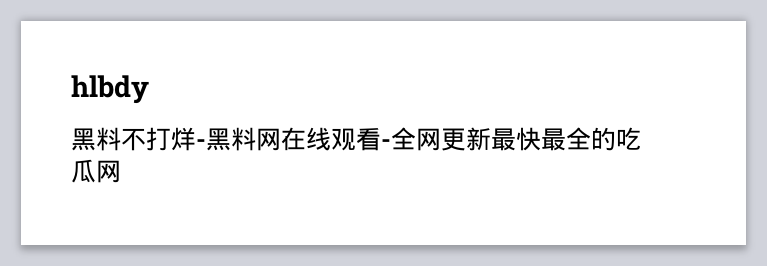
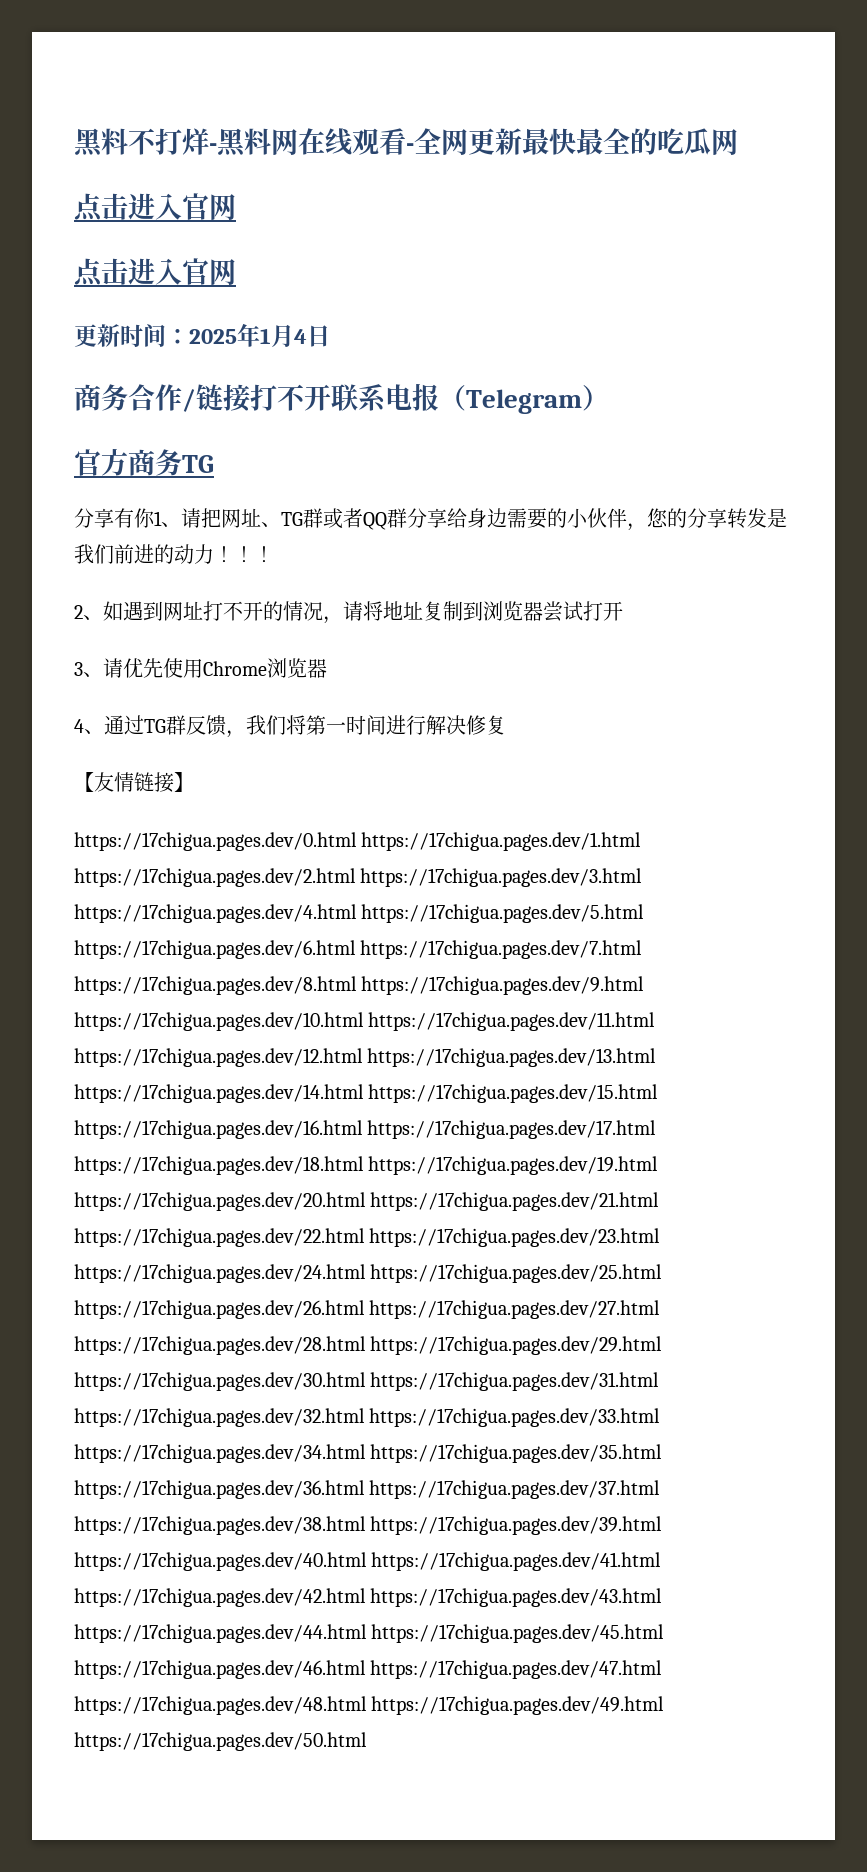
- hlbdy
  黑料不打烊-黑料网在线观看-全网更新最快最全的吃瓜网
+ 点击进入官网
+ 点击进入官网
+ 更新时间：2025年1月4日
+ 商务合作/链接打不开联系电报（Telegram）
+ 官方商务TG
+ 分享有你1、请把网址、TG群或者QQ群分享给身边需要的小伙伴，您的分享转发是我们前进的动力！！！
+ 2、如遇到网址打不开的情况，请将地址复制到浏览器尝试打开
+ 3、请优先使用Chrome浏览器
+ 4、通过TG群反馈，我们将第一时间进行解决修复
+ 【友情链接】
+ https://17chigua.pages.dev/0.html https://17chigua.pages.dev/1.html https://17chigua.pages.dev/2.html https://17chigua.pages.dev/3.html https://17chigua.pages.dev/4.html https://17chigua.pages.dev/5.html https://17chigua.pages.dev/6.html https://17chigua.pages.dev/7.html https://17chigua.pages.dev/8.html https://17chigua.pages.dev/9.html https://17chigua.pages.dev/10.html https://17chigua.pages.dev/11.html https://17chigua.pages.dev/12.html https://17chigua.pages.dev/13.html https://17chigua.pages.dev/14.html https://17chigua.pages.dev/15.html https://17chigua.pages.dev/16.html https://17chigua.pages.dev/17.html https://17chigua.pages.dev/18.html https://17chigua.pages.dev/19.html https://17chigua.pages.dev/20.html https://17chigua.pages.dev/21.html https://17chigua.pages.dev/22.html https://17chigua.pages.dev/23.html https://17chigua.pages.dev/24.html https://17chigua.pages.dev/25.html https://17chigua.pages.dev/26.html https://17chigua.pages.dev/27.html https://17chigua.pages.dev/28.html https://17chigua.pages.dev/29.html https://17chigua.pages.dev/30.html https://17chigua.pages.dev/31.html https://17chigua.pages.dev/32.html https://17chigua.pages.dev/33.html https://17chigua.pages.dev/34.html https://17chigua.pages.dev/35.html https://17chigua.pages.dev/36.html https://17chigua.pages.dev/37.html https://17chigua.pages.dev/38.html https://17chigua.pages.dev/39.html https://17chigua.pages.dev/40.html https://17chigua.pages.dev/41.html https://17chigua.pages.dev/42.html https://17chigua.pages.dev/43.html https://17chigua.pages.dev/44.html https://17chigua.pages.dev/45.html https://17chigua.pages.dev/46.html https://17chigua.pages.dev/47.html https://17chigua.pages.dev/48.html https://17chigua.pages.dev/49.html https://17chigua.pages.dev/50.html

